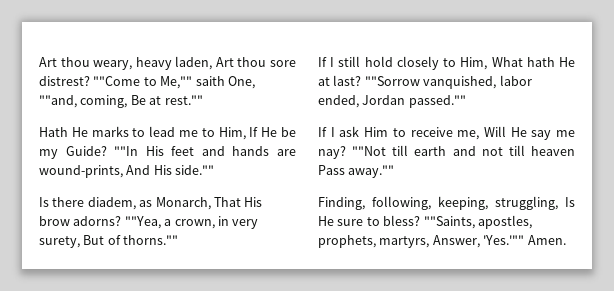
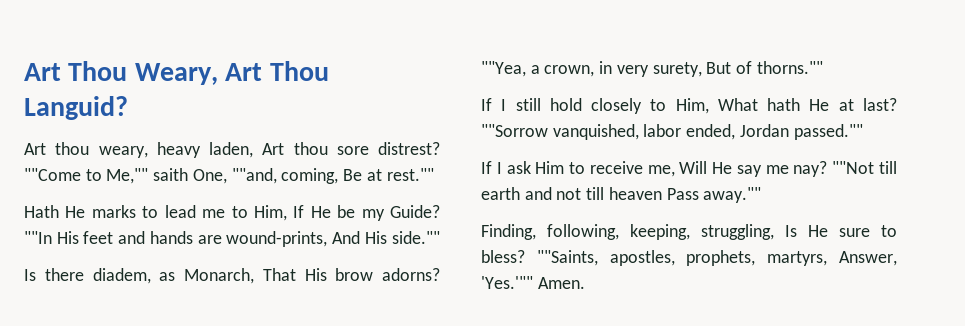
+ Art Thou Weary, Art Thou Languid?

